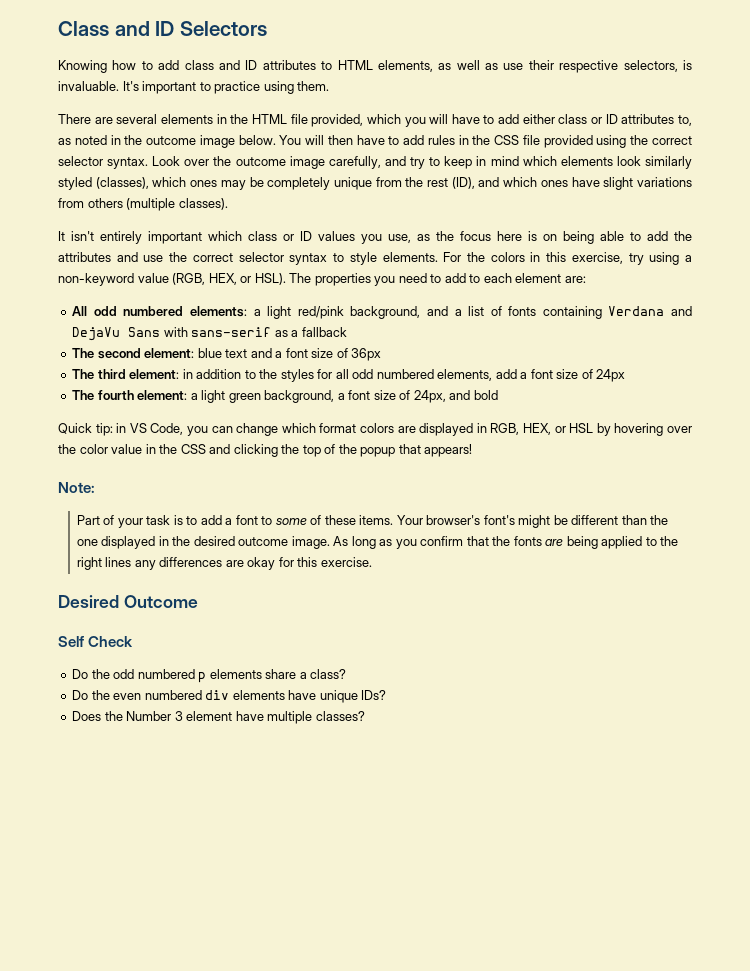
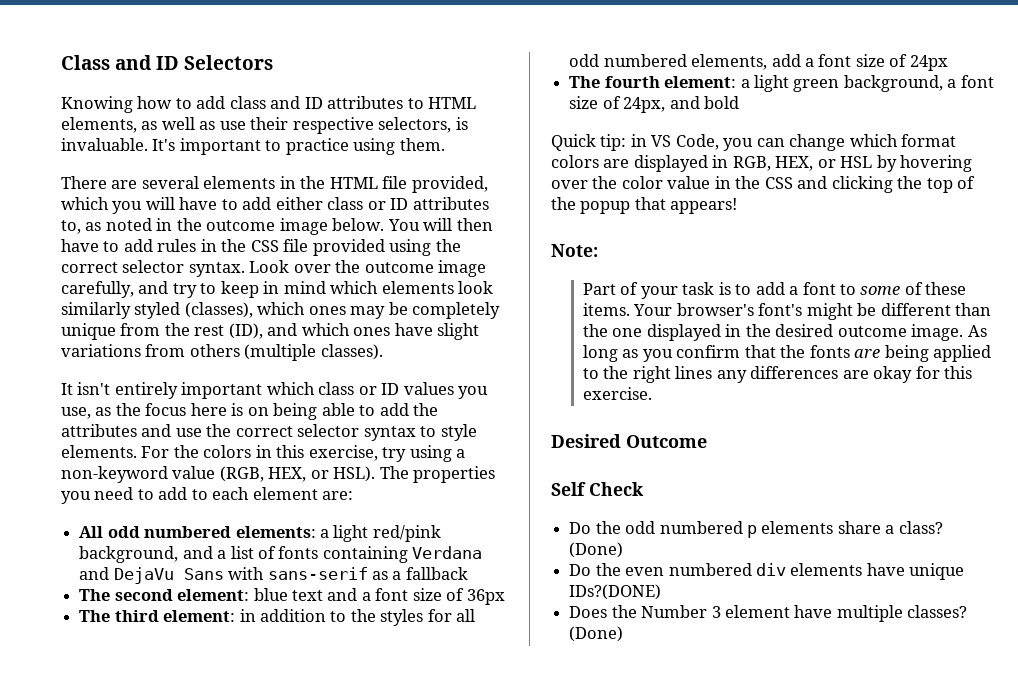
- Do the odd numbered p elements share a class?
+ Do the odd numbered p elements share a class? (Done)
- Do the even numbered div elements have unique IDs?
+ Do the even numbered div elements have unique IDs?(DONE)
- Does the Number 3 element have multiple classes?
+ Does the Number 3 element have multiple classes? (Done)

